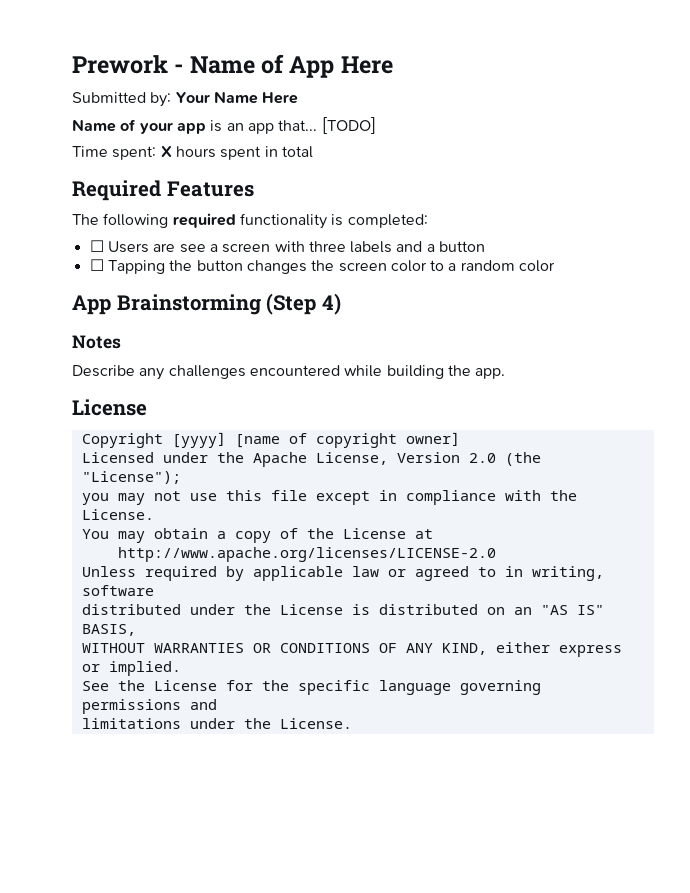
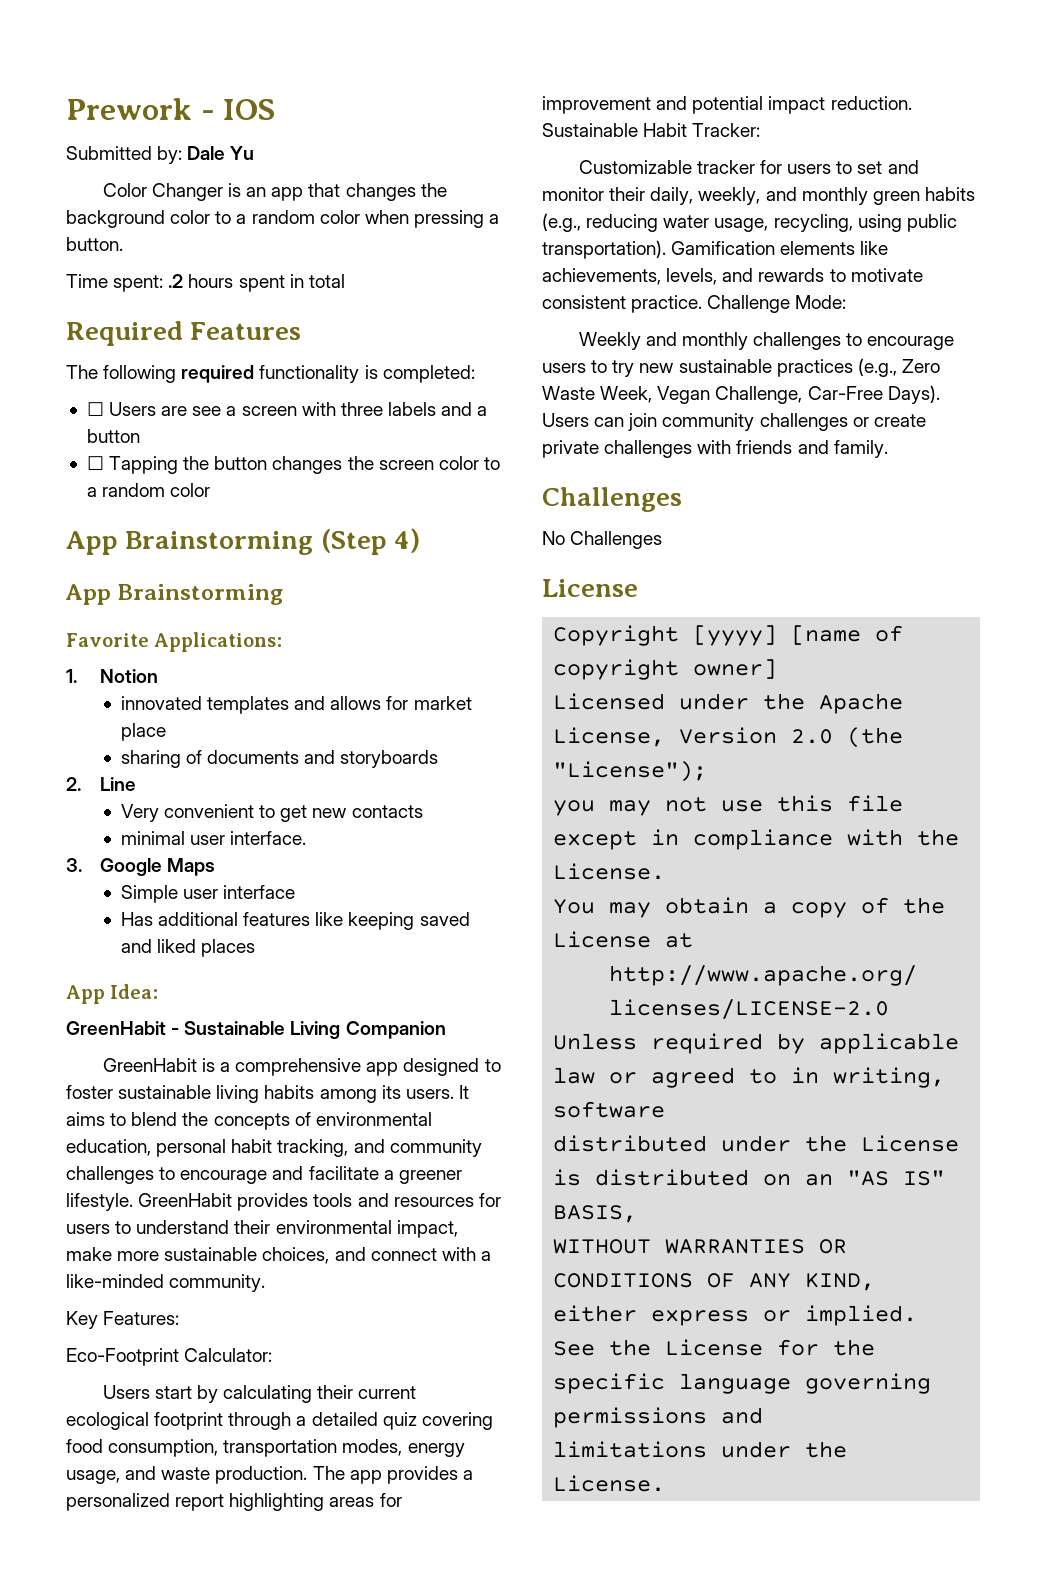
- Prework - Name of App Here
- Submitted by: Your Name Here
- Name of your app is an app that... [TODO]
+ Prework - IOS
+ Submitted by: Dale Yu
+ Color Changer is an app that changes the background color to a random color when pressing a button.
- Time spent: X hours spent in total
+ Time spent: .2 hours spent in total
  App Brainstorming (Step 4)
- Notes
- Describe any challenges encountered while building the app.
+ App Brainstorming
+ Favorite Applications:
+ 1. Notion
+ innovated templates and allows for market place
+ sharing of documents and storyboards
+ 2. Line
+ Very convenient to get new contacts
+ minimal user interface.
+ 3. Google Maps
+ Simple user interface
+ Has additional features like keeping saved and liked places
+ App Idea:
+ GreenHabit - Sustainable Living Companion
+ GreenHabit is a comprehensive app designed to foster sustainable living habits among its users. It aims to blend the concepts of environmental education, personal habit tracking, and community challenges to encourage and facilitate a greener lifestyle. GreenHabit provides tools and resources for users to understand their environmental impact, make more sustainable choices, and connect with a like-minded community.
+ Key Features:
+ Eco-Footprint Calculator:
+ Users start by calculating their current ecological footprint through a detailed quiz covering food consumption, transportation modes, energy usage, and waste production. The app provides a personalized report highlighting areas for improvement and potential impact reduction. Sustainable Habit Tracker:
+ Customizable tracker for users to set and monitor their daily, weekly, and monthly green habits (e.g., reducing water usage, recycling, using public transportation). Gamification elements like achievements, levels, and rewards to motivate consistent practice. Challenge Mode:
+ Weekly and monthly challenges to encourage users to try new sustainable practices (e.g., Zero Waste Week, Vegan Challenge, Car-Free Days). Users can join community challenges or create private challenges with friends and family.
+ Challenges
+ No Challenges

